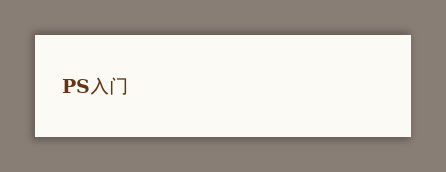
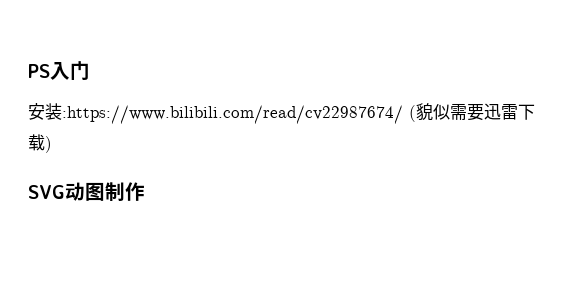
+ 安装:https://www.bilibili.com/read/cv22987674/ (貌似需要迅雷下载)
+ SVG动图制作

